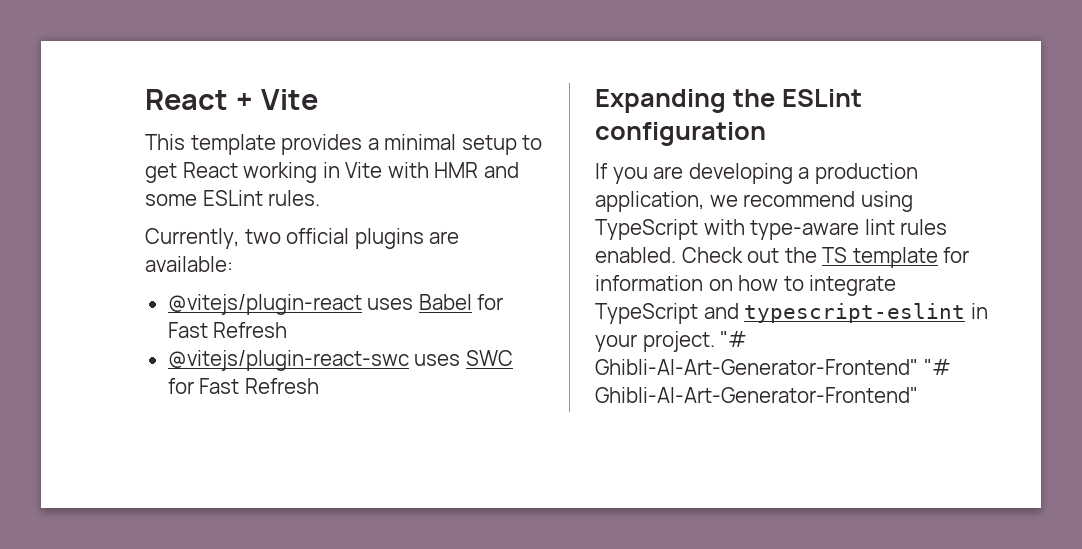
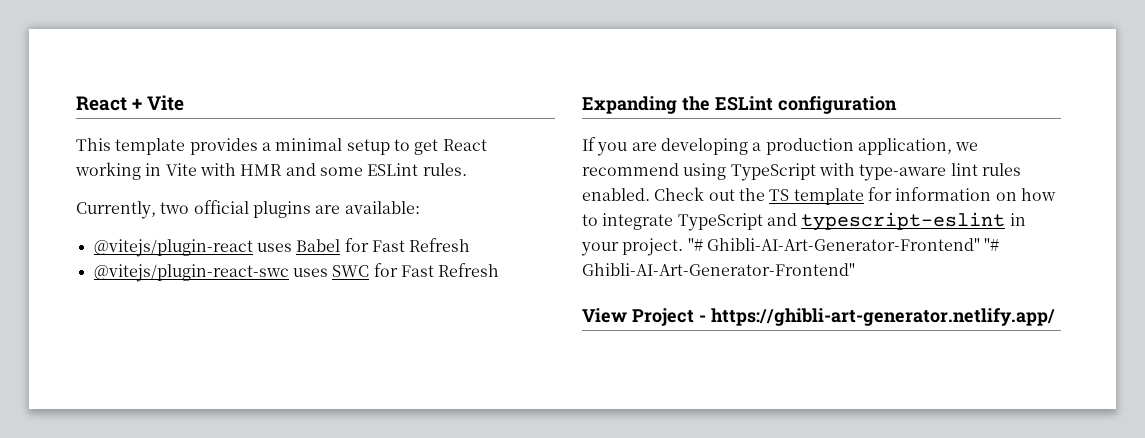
+ View Project - https://ghibli-art-generator.netlify.app/

